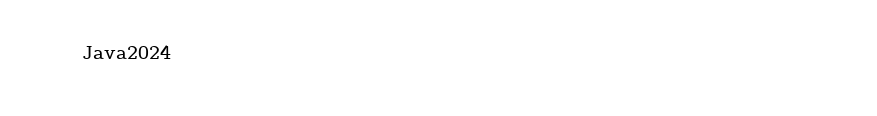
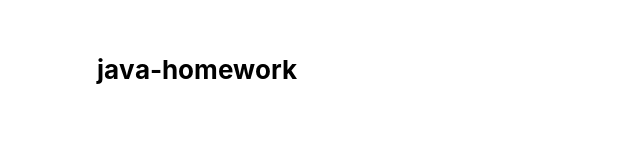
- Java2024
+ java-homework

